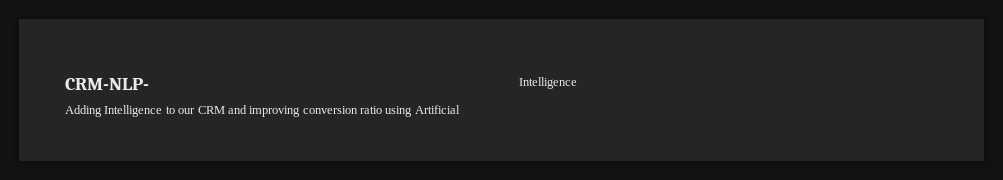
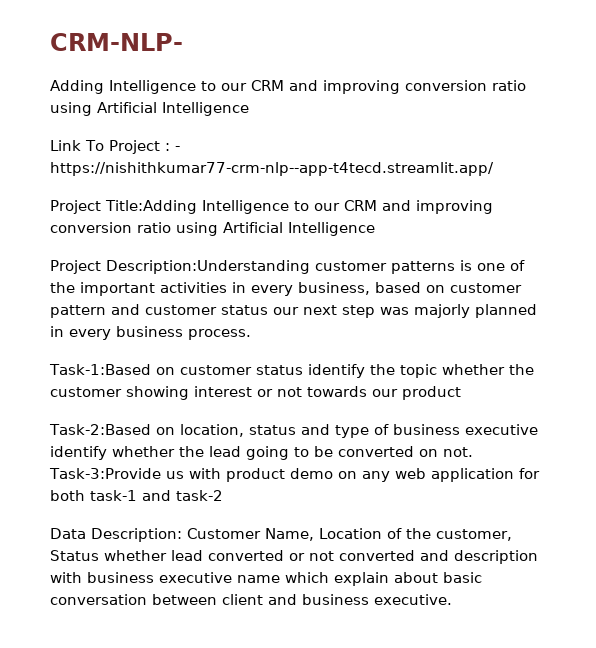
+ Link To Project : - https://nishithkumar77-crm-nlp--app-t4tecd.streamlit.app/
+ Project Title:Adding Intelligence to our CRM and improving conversion ratio using Artificial Intelligence
+ Project Description:Understanding customer patterns is one of the important activities in every business, based on customer pattern and customer status our next step was majorly planned in every business process.
+ Task-1:Based on customer status identify the topic whether the customer showing interest or not towards our product
+ Task-2:Based on location, status and type of business executive identify whether the lead going to be converted on not. Task-3:Provide us with product demo on any web application for both task-1 and task-2
+ Data Description: Customer Name, Location of the customer, Status whether lead converted or not converted and description with business executive name which explain about basic conversation between client and business executive.

